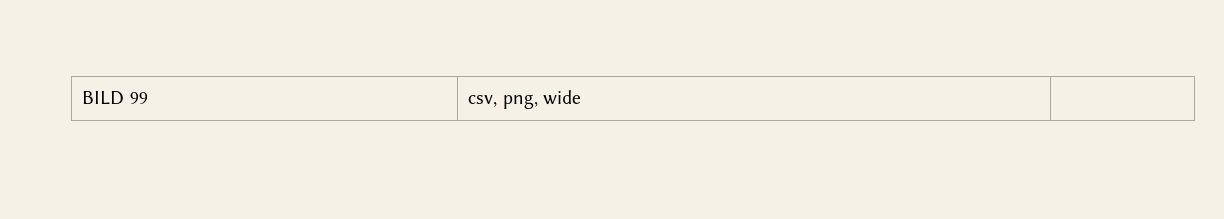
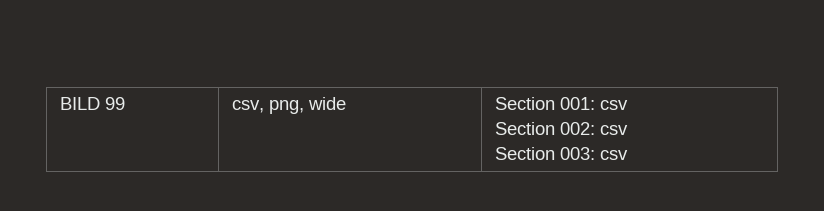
- BILD 99 | csv, png, wide |
+ BILD 99 | csv, png, wide | Section 001: csv
+ Section 002: csv
+ Section 003: csv

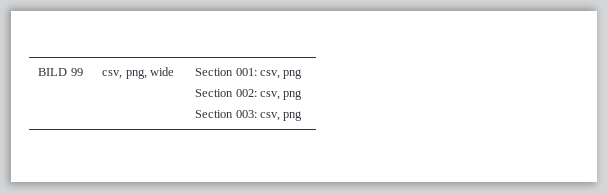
- BILD 99 | csv, png, wide | Section 001: csv
- Section 002: csv
- Section 003: csv
+ BILD 99 | csv, png, wide | Section 001: csv, png
+ Section 002: csv, png
+ Section 003: csv, png

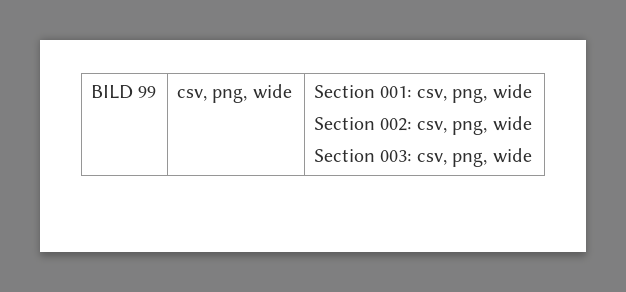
- BILD 99 | csv, png, wide | Section 001: csv, png
- Section 002: csv, png
- Section 003: csv, png
+ BILD 99 | csv, png, wide | Section 001: csv, png, wide
+ Section 002: csv, png, wide
+ Section 003: csv, png, wide

